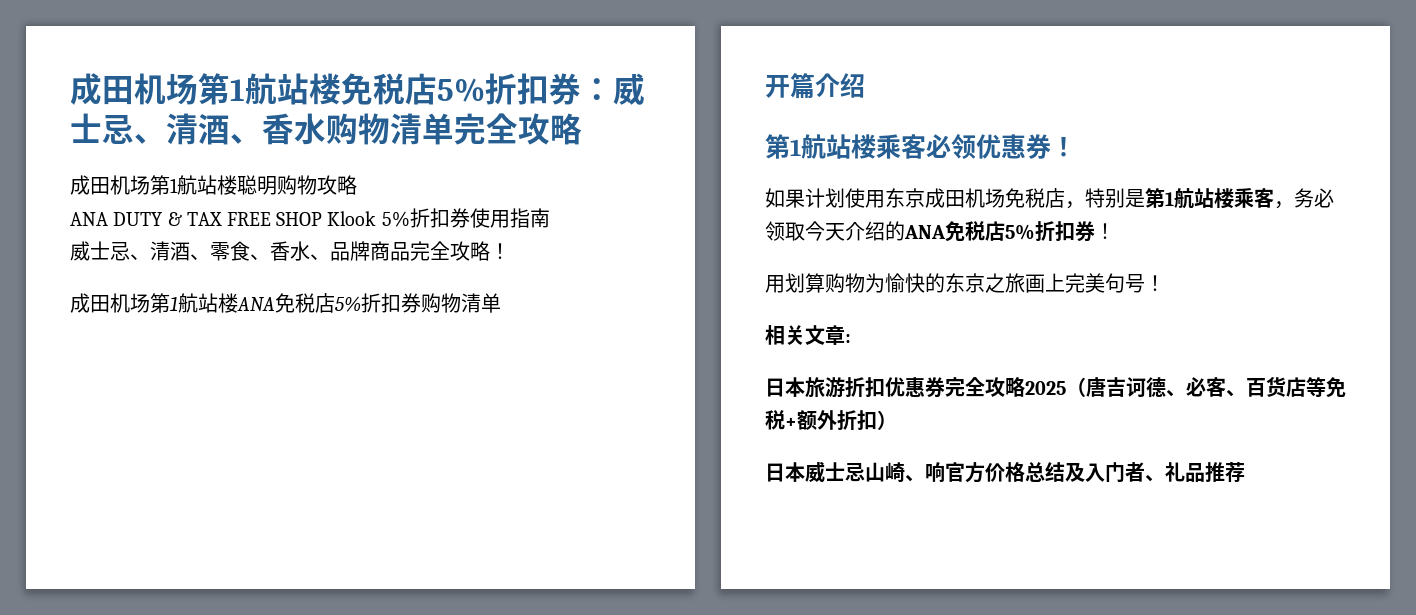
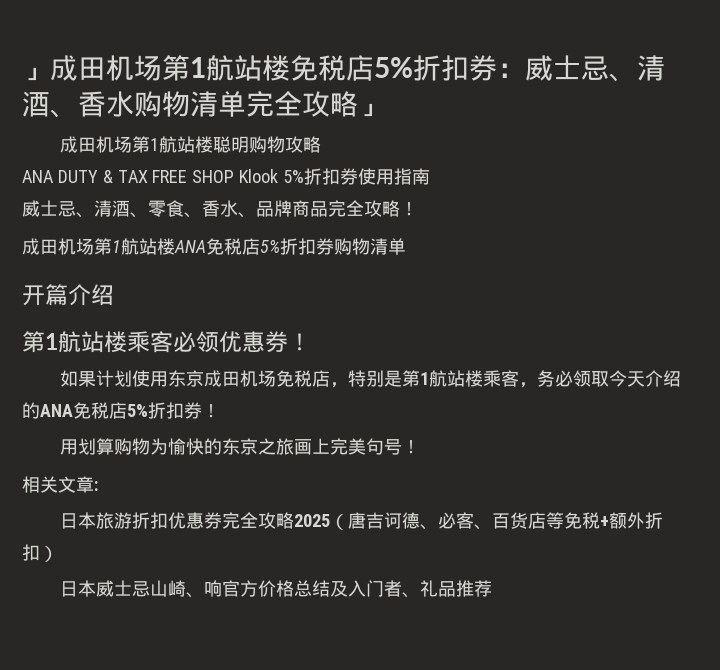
- 成田机场第1航站楼免税店5%折扣券：威士忌、清酒、香水购物清单完全攻略
+ 」成田机场第1航站楼免税店5%折扣券：威士忌、清酒、香水购物清单完全攻略」

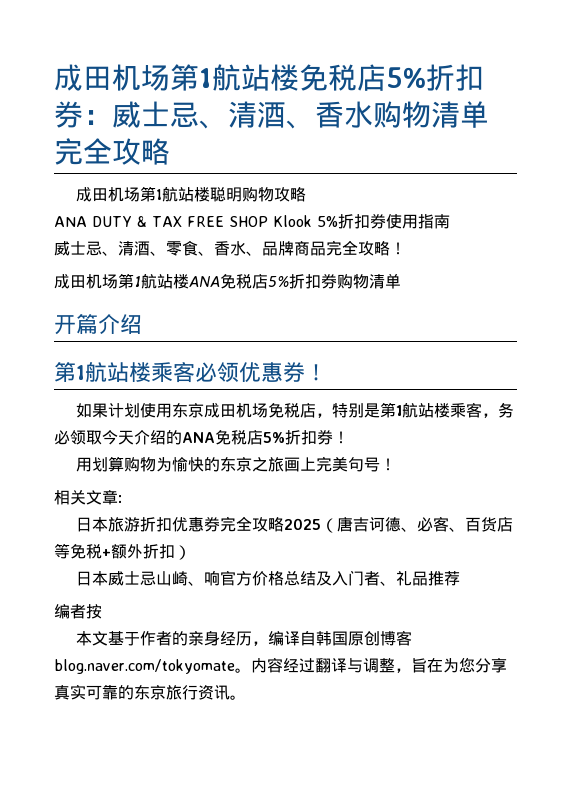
- 」成田机场第1航站楼免税店5%折扣券：威士忌、清酒、香水购物清单完全攻略」
+ 成田机场第1航站楼免税店5%折扣券：威士忌、清酒、香水购物清单完全攻略
+ 编者按
+ 本文基于作者的亲身经历，编译自韩国原创博客blog.naver.com/tokyomate。内容经过翻译与调整，旨在为您分享真实可靠的东京旅行资讯。

